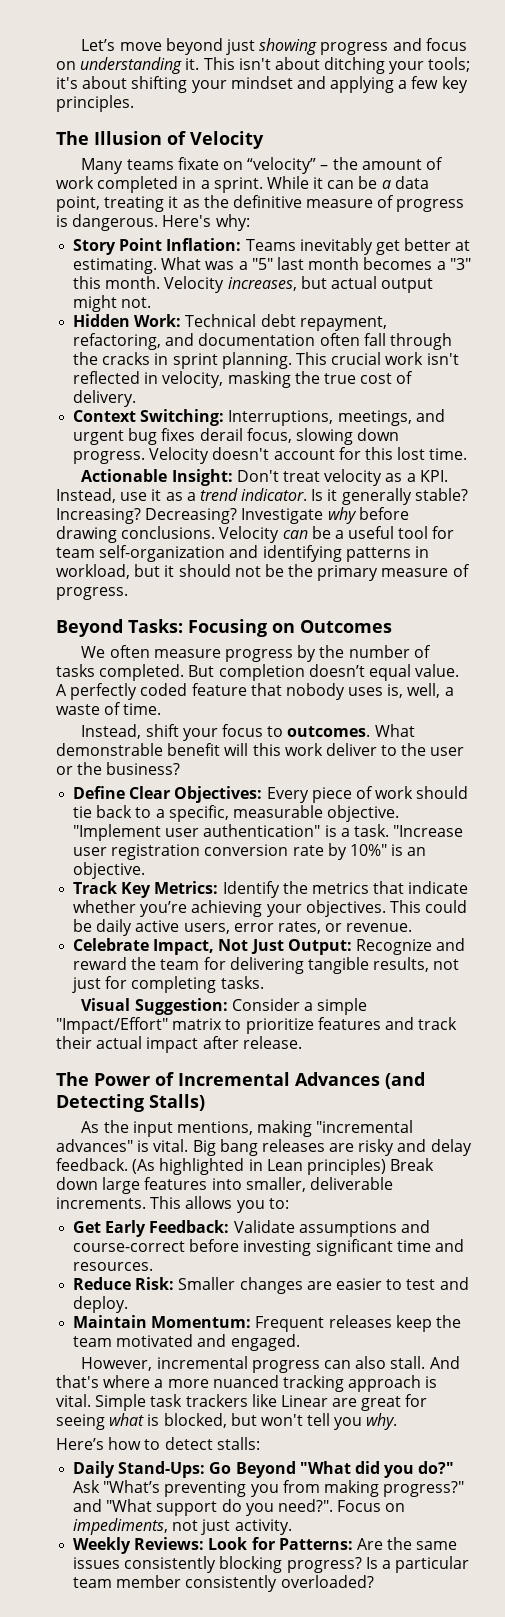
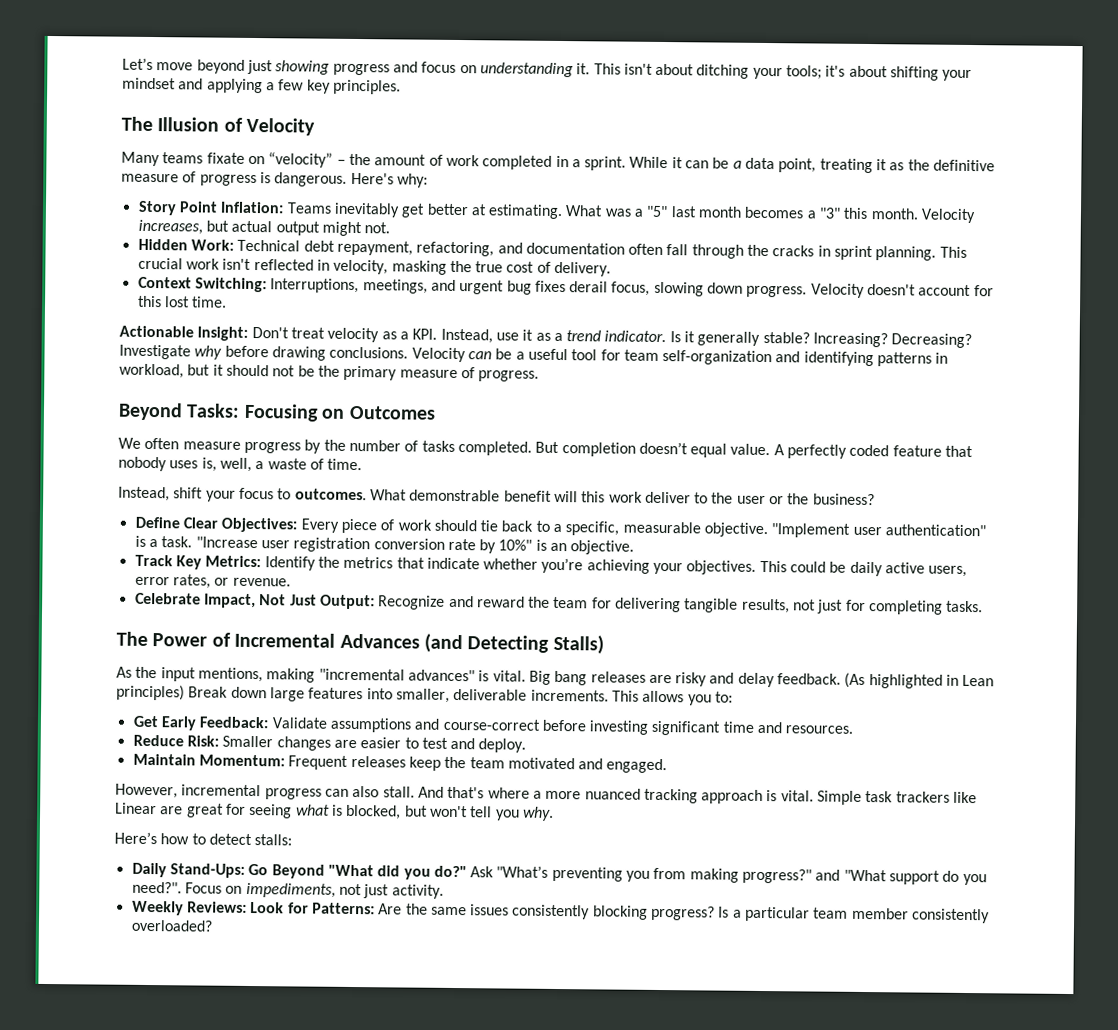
- Visual Suggestion: Consider a simple "Impact/Effort" matrix to prioritize features and track their actual impact after release.

